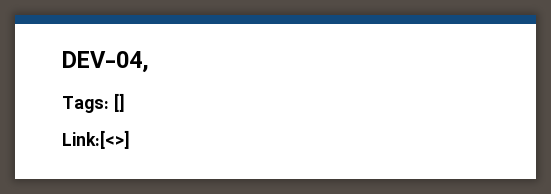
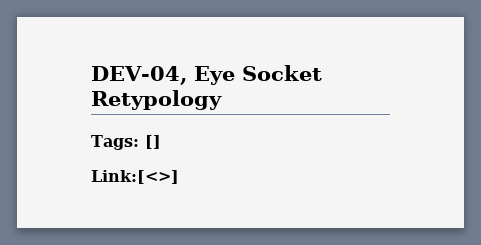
- DEV-04,
+ DEV-04, Eye Socket Retypology

